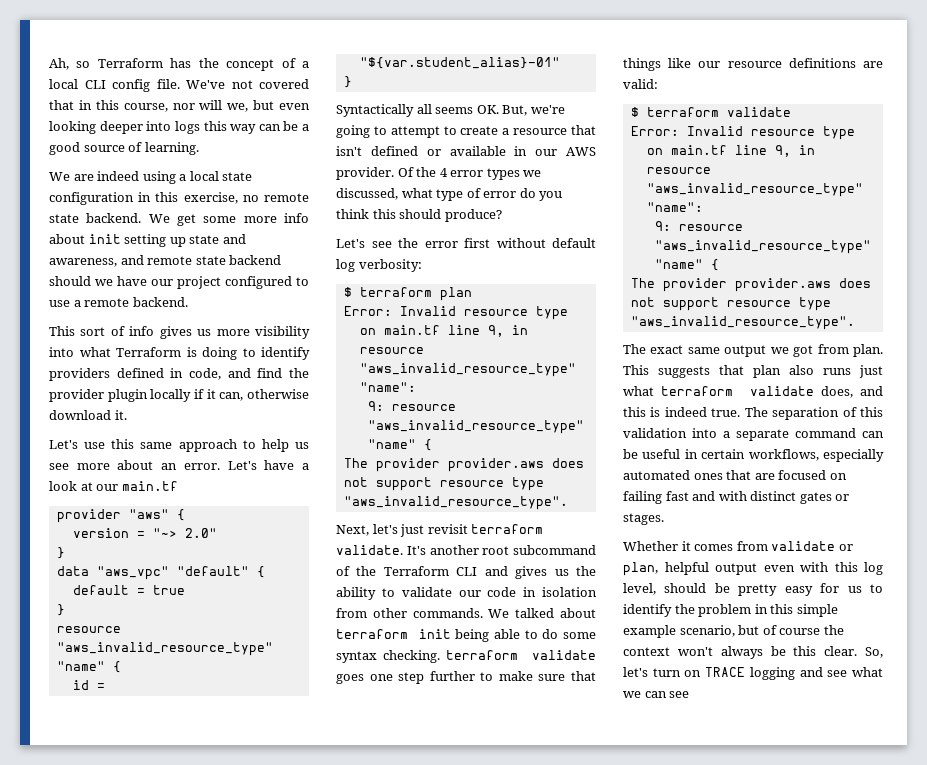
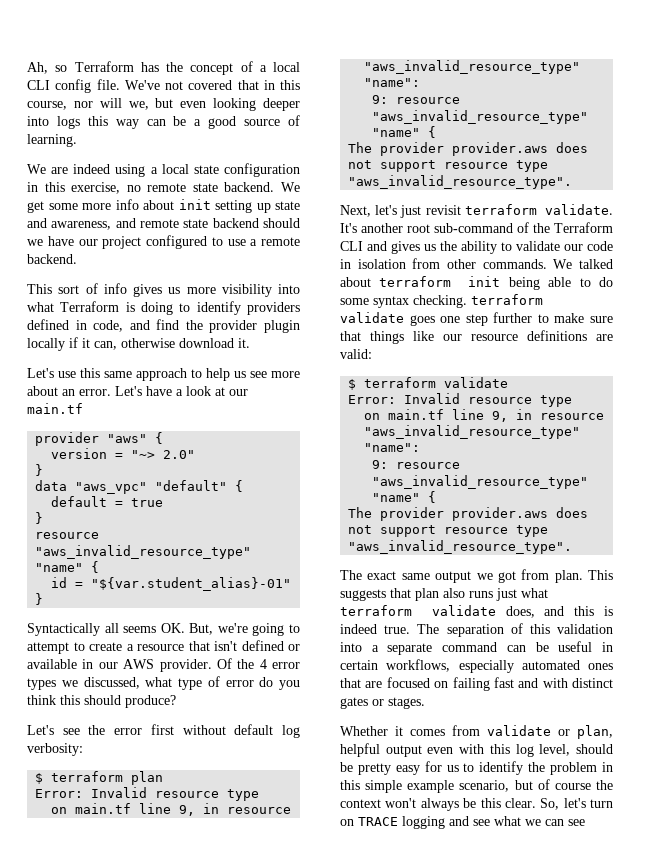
- It's another root subcommand of the Terraform CLI and gives us the ability to validate our code in isolation from other commands.
+ It's another root sub-command of the Terraform CLI and gives us the ability to validate our code in isolation from other commands.

